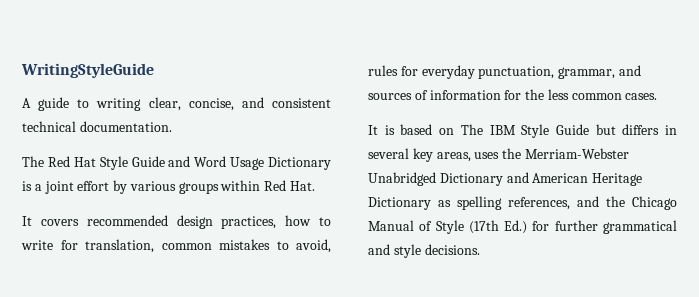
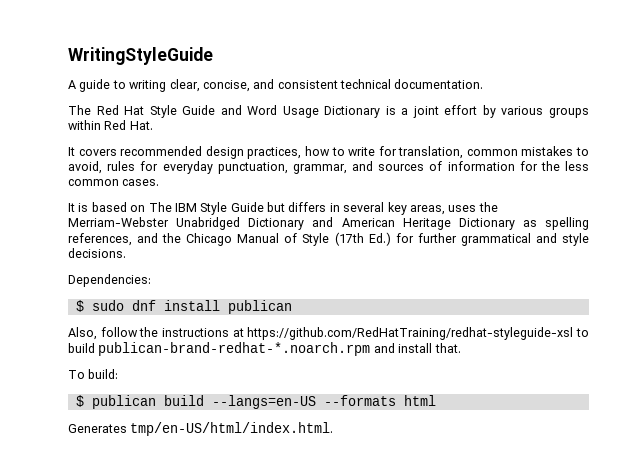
+ Dependencies:
+ $ sudo dnf install publican
+ Also, follow the instructions at https://github.com/RedHatTraining/redhat-styleguide-xsl to build publican-brand-redhat-*.noarch.rpm and install that.
+ To build:
+ $ publican build --langs=en-US --formats html
+ Generates tmp/en-US/html/index.html.

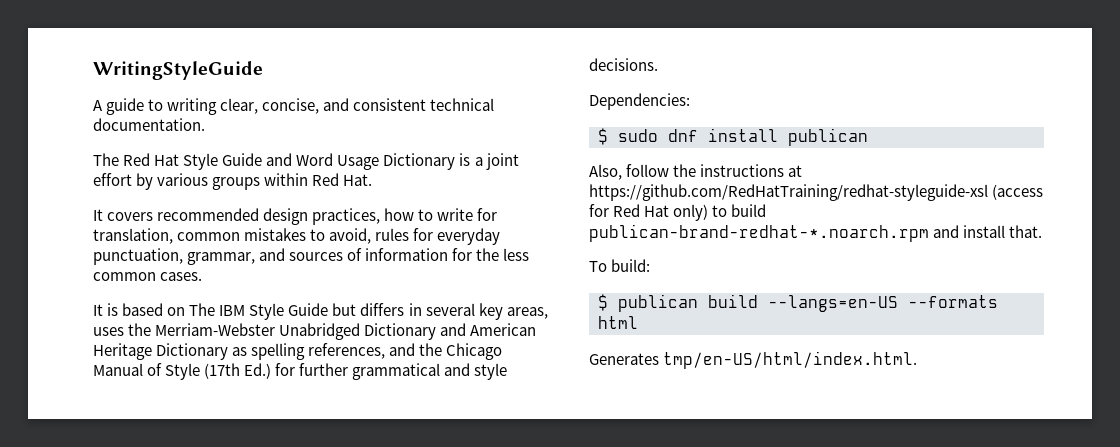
- Also, follow the instructions at https://github.com/RedHatTraining/redhat-styleguide-xsl to build publican-brand-redhat-*.noarch.rpm and install that.
+ Also, follow the instructions at https://github.com/RedHatTraining/redhat-styleguide-xsl (access for Red Hat only) to build publican-brand-redhat-*.noarch.rpm and install that.

